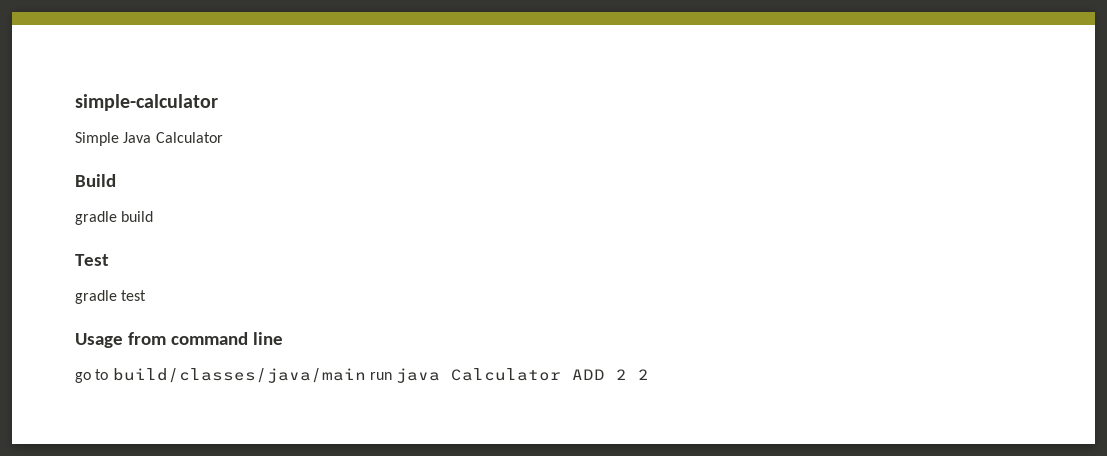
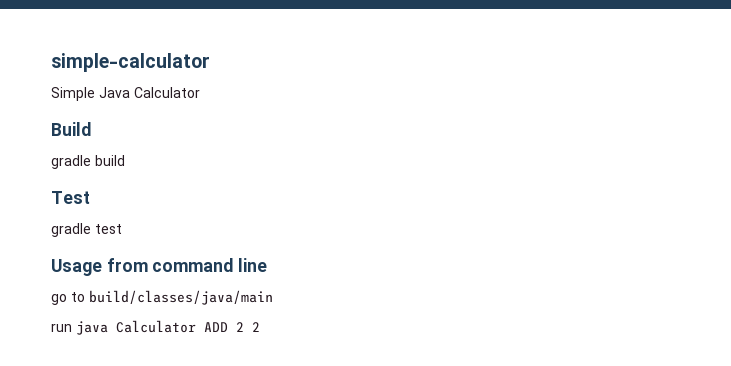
- go to build/classes/java/main run java Calculator ADD 2 2
+ go to build/classes/java/main
+ run java Calculator ADD 2 2

